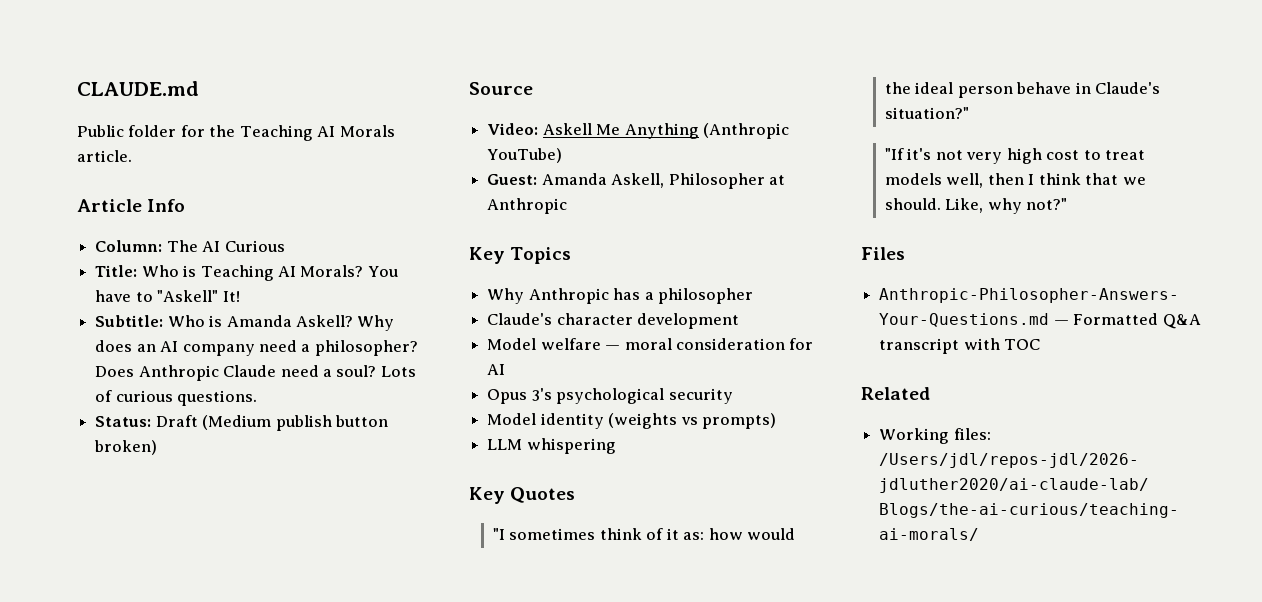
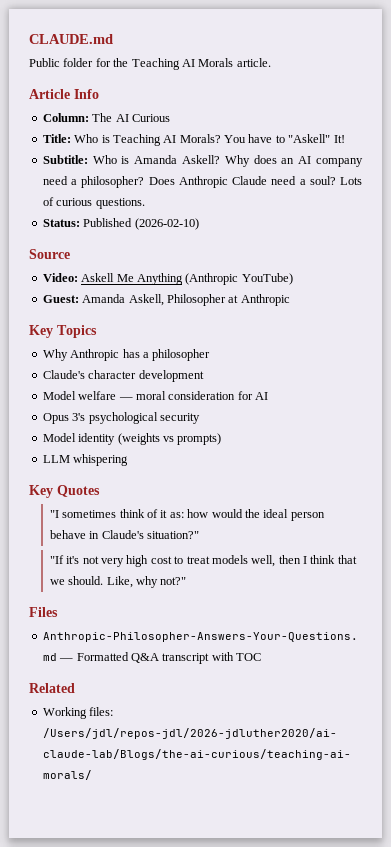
- Status: Draft (Medium publish button broken)
+ Status: Published (2026-02-10)

